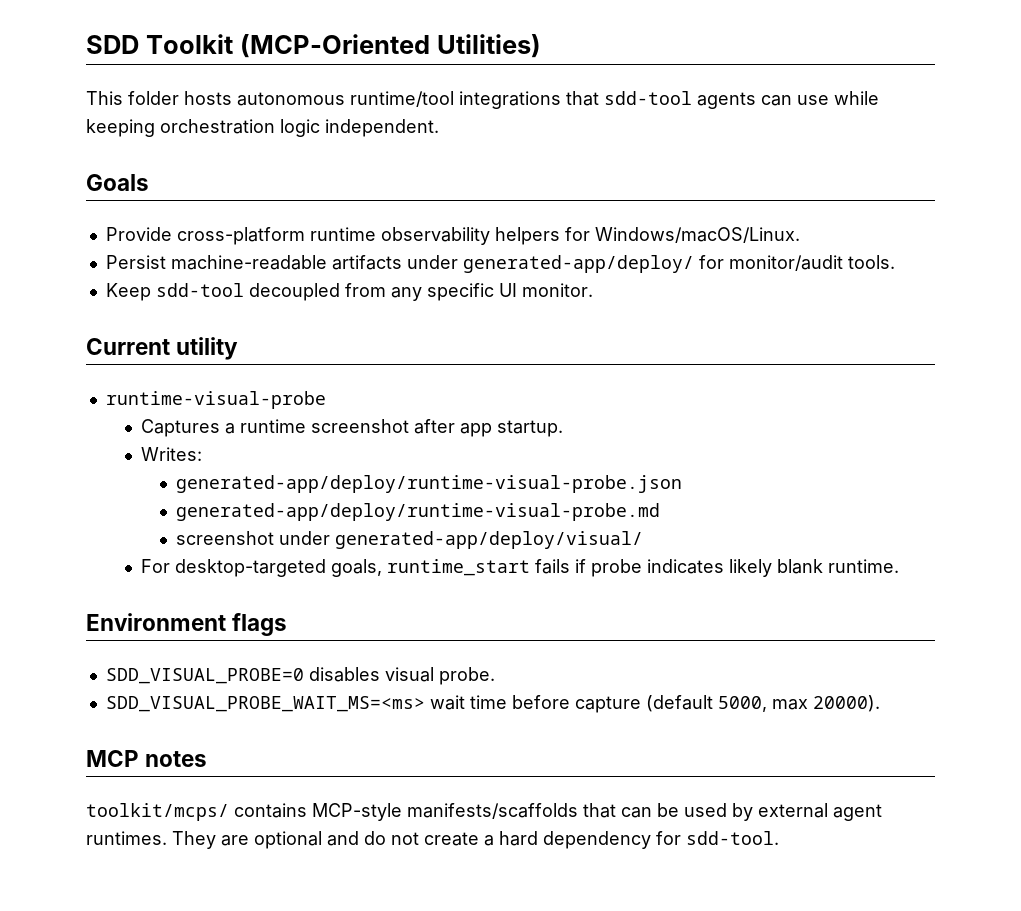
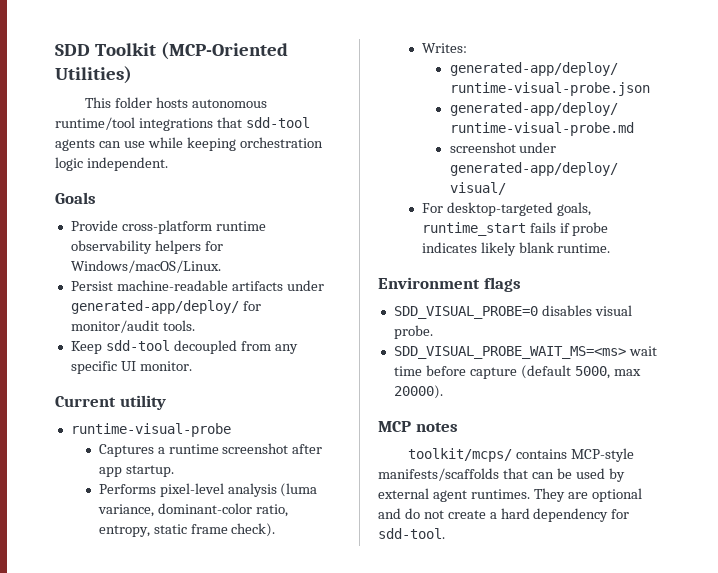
+ Performs pixel-level analysis (luma variance, dominant-color ratio, entropy, static frame check).

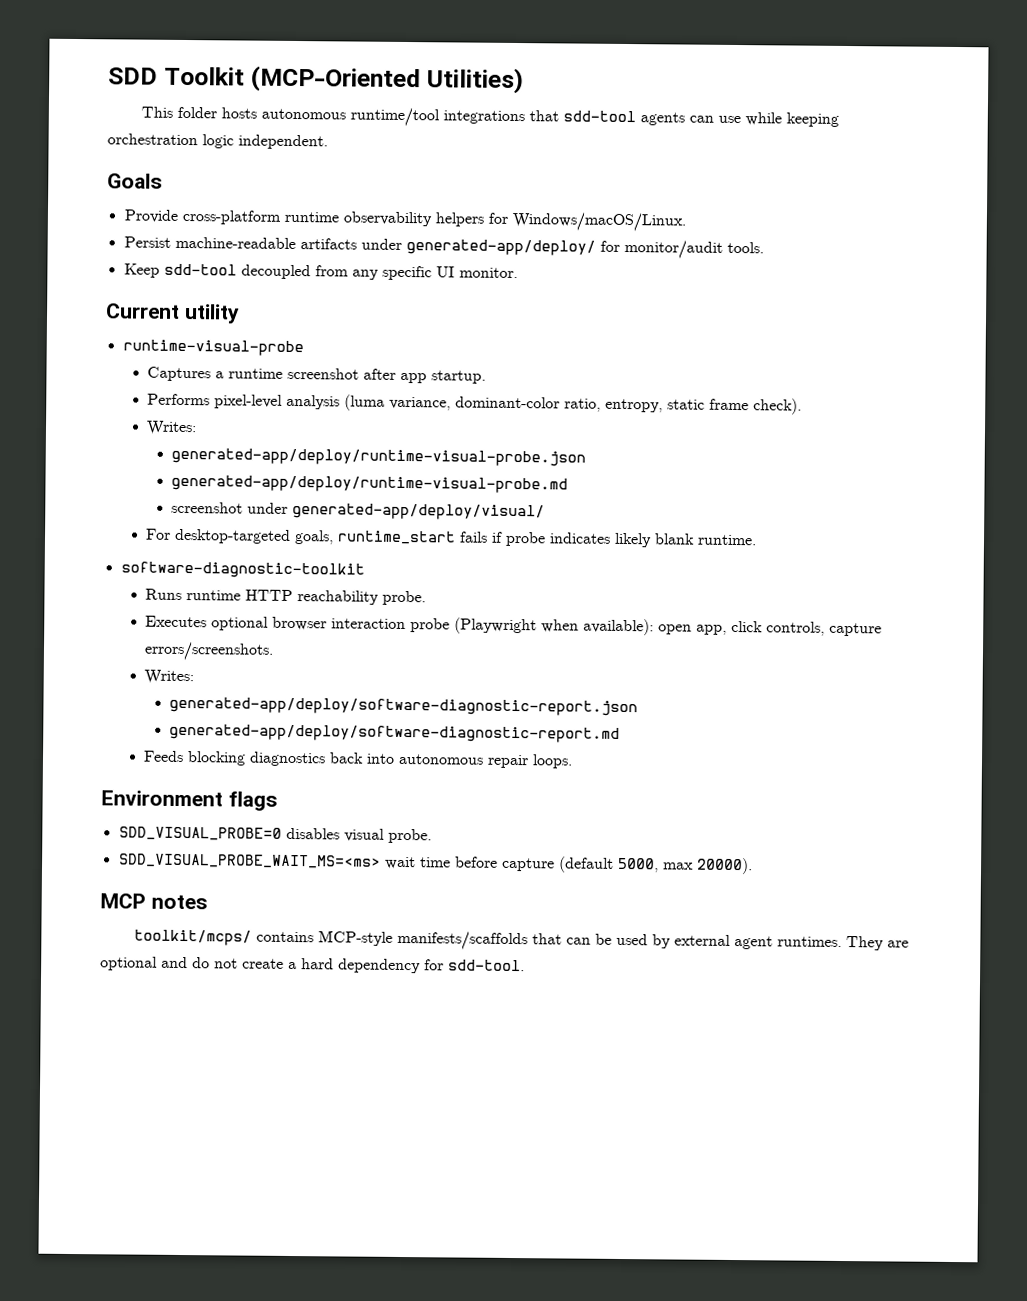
+ software-diagnostic-toolkit
+ Runs runtime HTTP reachability probe.
+ Executes optional browser interaction probe (Playwright when available): open app, click controls, capture errors/screenshots.
+ Writes:
+ generated-app/deploy/software-diagnostic-report.json
+ generated-app/deploy/software-diagnostic-report.md
+ Feeds blocking diagnostics back into autonomous repair loops.

